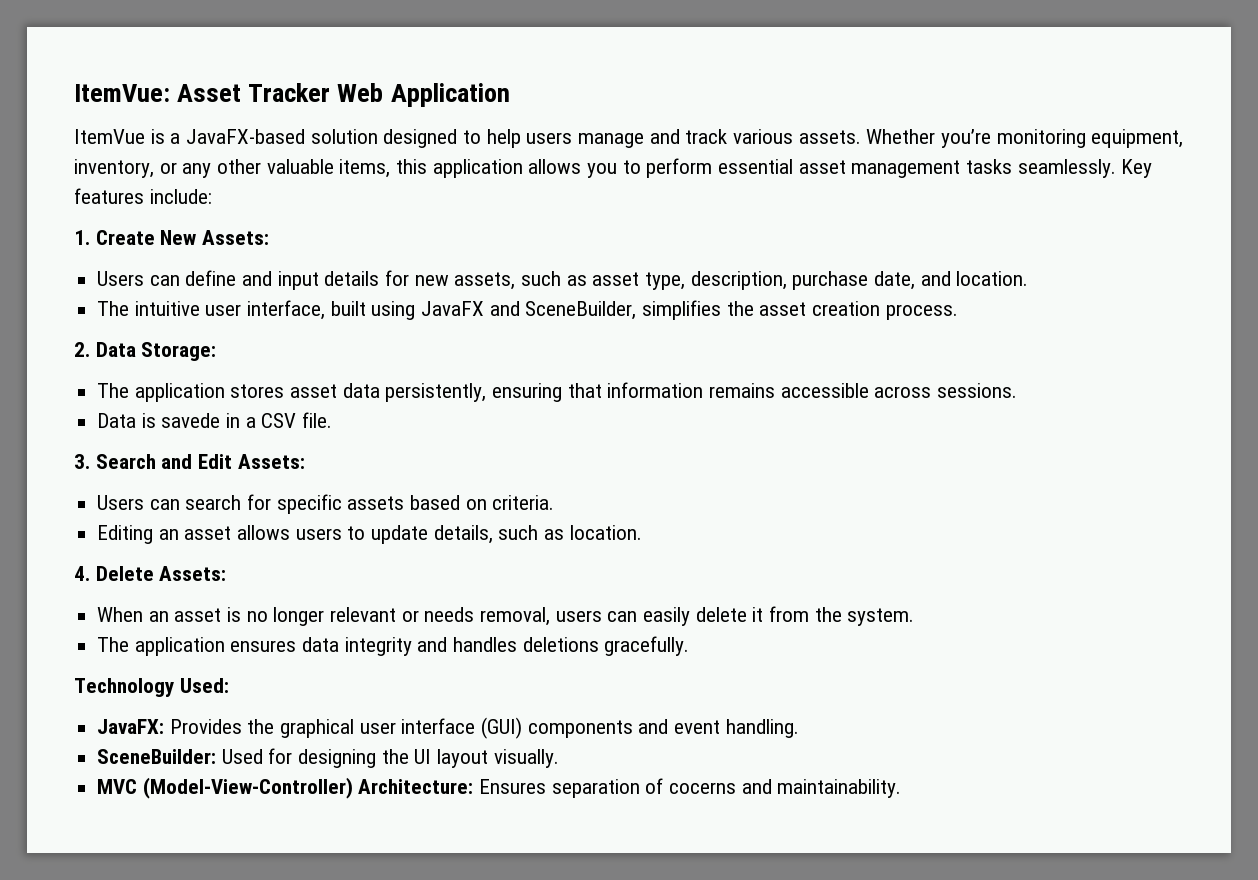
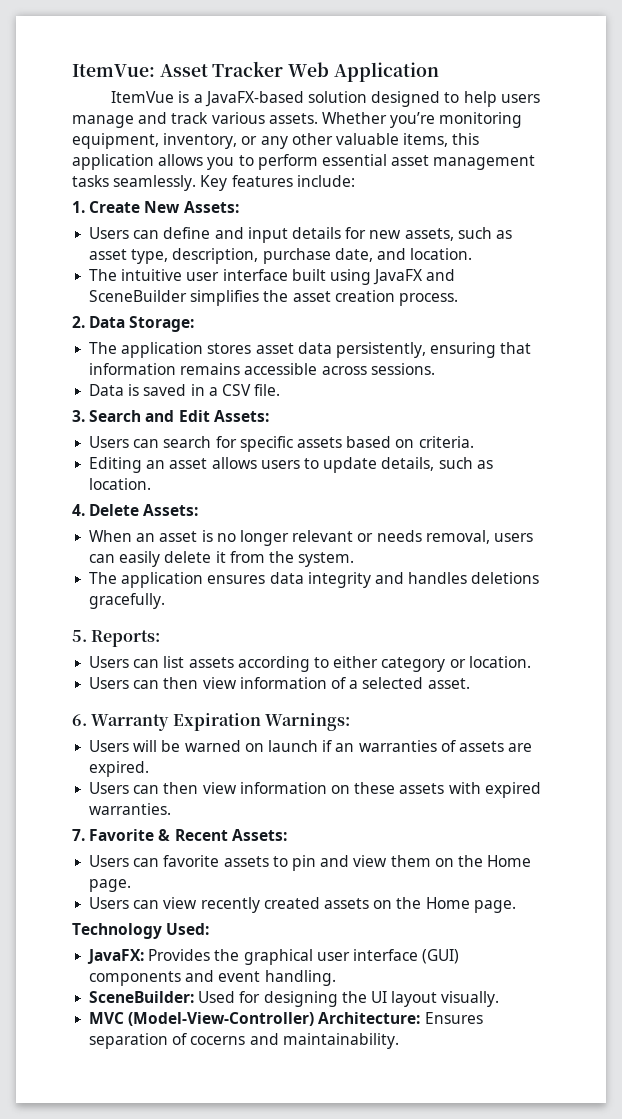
- The intuitive user interface, built using JavaFX and SceneBuilder, simplifies the asset creation process.
+ The intuitive user interface built using JavaFX and SceneBuilder simplifies the asset creation process.
- Data is savede in a CSV file.
+ Data is saved in a CSV file.
+ 5. Reports:
+ Users can list assets according to either category or location.
+ Users can then view information of a selected asset.
+ 6. Warranty Expiration Warnings:
+ Users will be warned on launch if an warranties of assets are expired.
+ Users can then view information on these assets with expired warranties.
+ 7. Favorite & Recent Assets:
+ Users can favorite assets to pin and view them on the Home page.
+ Users can view recently created assets on the Home page.

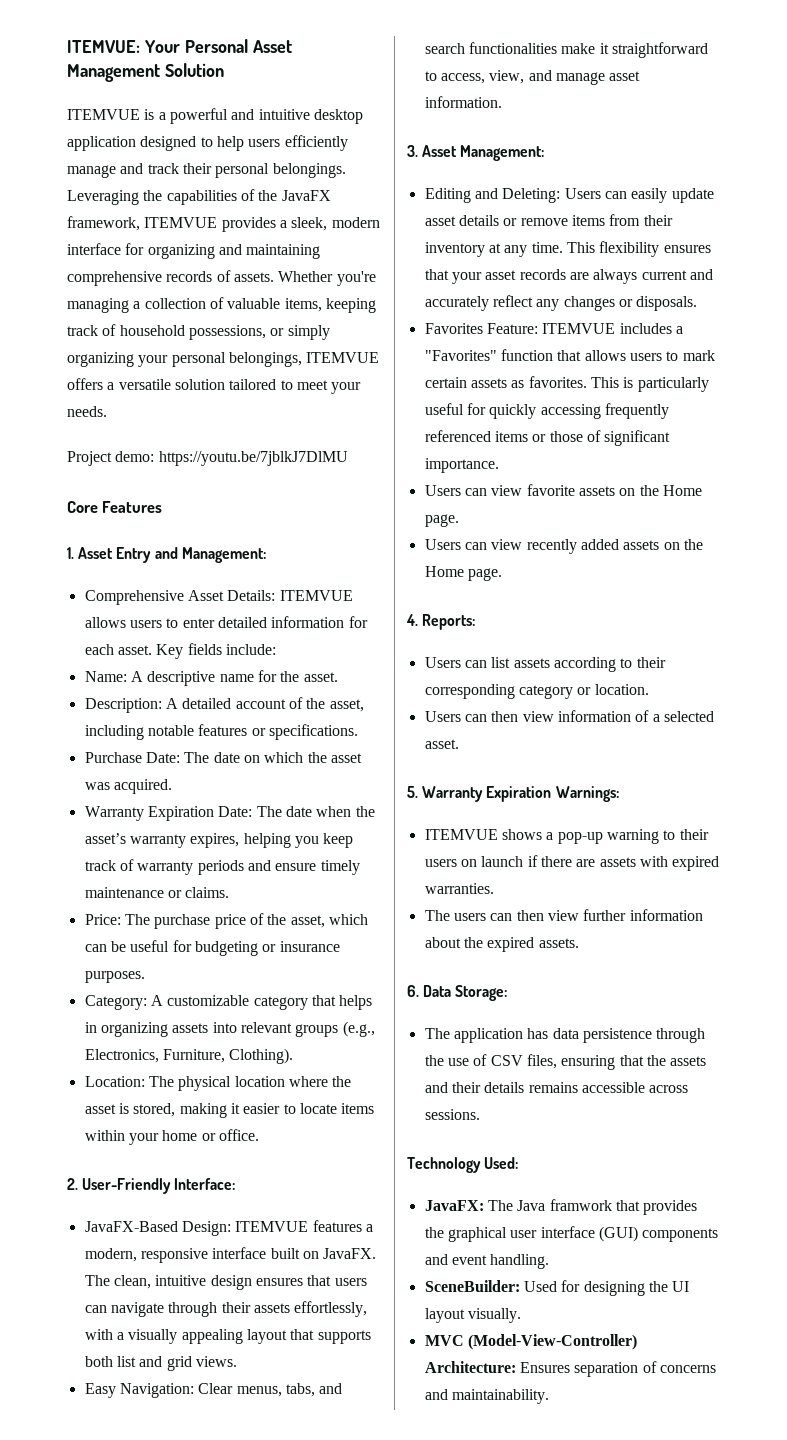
- ItemVue: Asset Tracker Web Application
- ItemVue is a JavaFX-based solution designed to help users manage and track various assets. Whether you’re monitoring equipment, inventory, or any other valuable items, this application allows you to perform essential asset management tasks seamlessly. Key features include:
- 1. Create New Assets:
- Users can define and input details for new assets, such as asset type, description, purchase date, and location.
- The intuitive user interface built using JavaFX and SceneBuilder simplifies the asset creation process.
- 2. Data Storage:
- The application stores asset data persistently, ensuring that information remains accessible across sessions.
- Data is saved in a CSV file.
- 3. Search and Edit Assets:
- Users can search for specific assets based on criteria.
- Editing an asset allows users to update details, such as location.
- 4. Delete Assets:
- When an asset is no longer relevant or needs removal, users can easily delete it from the system.
- The application ensures data integrity and handles deletions gracefully.
- 5. Reports:
+ ITEMVUE: Your Personal Asset Management Solution
+ ITEMVUE is a powerful and intuitive desktop application designed to help users efficiently manage and track their personal belongings. Leveraging the capabilities of the JavaFX framework, ITEMVUE provides a sleek, modern interface for organizing and maintaining comprehensive records of assets. Whether you're managing a collection of valuable items, keeping track of household possessions, or simply organizing your personal belongings, ITEMVUE offers a versatile solution tailored to meet your needs.
+ Project demo: https://youtu.be/7jblkJ7DlMU
+ Core Features
+ 1. Asset Entry and Management:
+ Comprehensive Asset Details: ITEMVUE allows users to enter detailed information for each asset. Key fields include:
+ Name: A descriptive name for the asset.
+ Description: A detailed account of the asset, including notable features or specifications.
+ Purchase Date: The date on which the asset was acquired.
+ Warranty Expiration Date: The date when the asset’s warranty expires, helping you keep track of warranty periods and ensure timely maintenance or claims.
+ Price: The purchase price of the asset, which can be useful for budgeting or insurance purposes.
+ Category: A customizable category that helps in organizing assets into relevant groups (e.g., Electronics, Furniture, Clothing).
+ Location: The physical location where the asset is stored, making it easier to locate items within your home or office.
+ 2. User-Friendly Interface:
+ JavaFX-Based Design: ITEMVUE features a modern, responsive interface built on JavaFX. The clean, intuitive design ensures that users can navigate through their assets effortlessly, with a visually appealing layout that supports both list and grid views.
+ Easy Navigation: Clear menus, tabs, and search functionalities make it straightforward to access, view, and manage asset information.
+ 3. Asset Management:
+ Editing and Deleting: Users can easily update asset details or remove items from their inventory at any time. This flexibility ensures that your asset records are always current and accurately reflect any changes or disposals.
+ Favorites Feature: ITEMVUE includes a "Favorites" function that allows users to mark certain assets as favorites. This is particularly useful for quickly accessing frequently referenced items or those of significant importance.
+ Users can view favorite assets on the Home page.
+ Users can view recently added assets on the Home page.
+ 4. Reports:
- Users can list assets according to either category or location.
+ Users can list assets according to their corresponding category or location.
- 6. Warranty Expiration Warnings:
+ 5. Warranty Expiration Warnings:
- Users will be warned on launch if an warranties of assets are expired.
- Users can then view information on these assets with expired warranties.
- 7. Favorite & Recent Assets:
- Users can favorite assets to pin and view them on the Home page.
- Users can view recently created assets on the Home page.
+ ITEMVUE shows a pop-up warning to their users on launch if there are assets with expired warranties.
+ The users can then view further information about the expired assets.
+ 6. Data Storage:
+ The application has data persistence through the use of CSV files, ensuring that the assets and their details remains accessible across sessions.
  Technology Used:
- JavaFX: Provides the graphical user interface (GUI) components and event handling.
+ JavaFX: The Java framwork that provides the graphical user interface (GUI) components and event handling.
- MVC (Model-View-Controller) Architecture: Ensures separation of cocerns and maintainability.
+ MVC (Model-View-Controller) Architecture: Ensures separation of concerns and maintainability.

